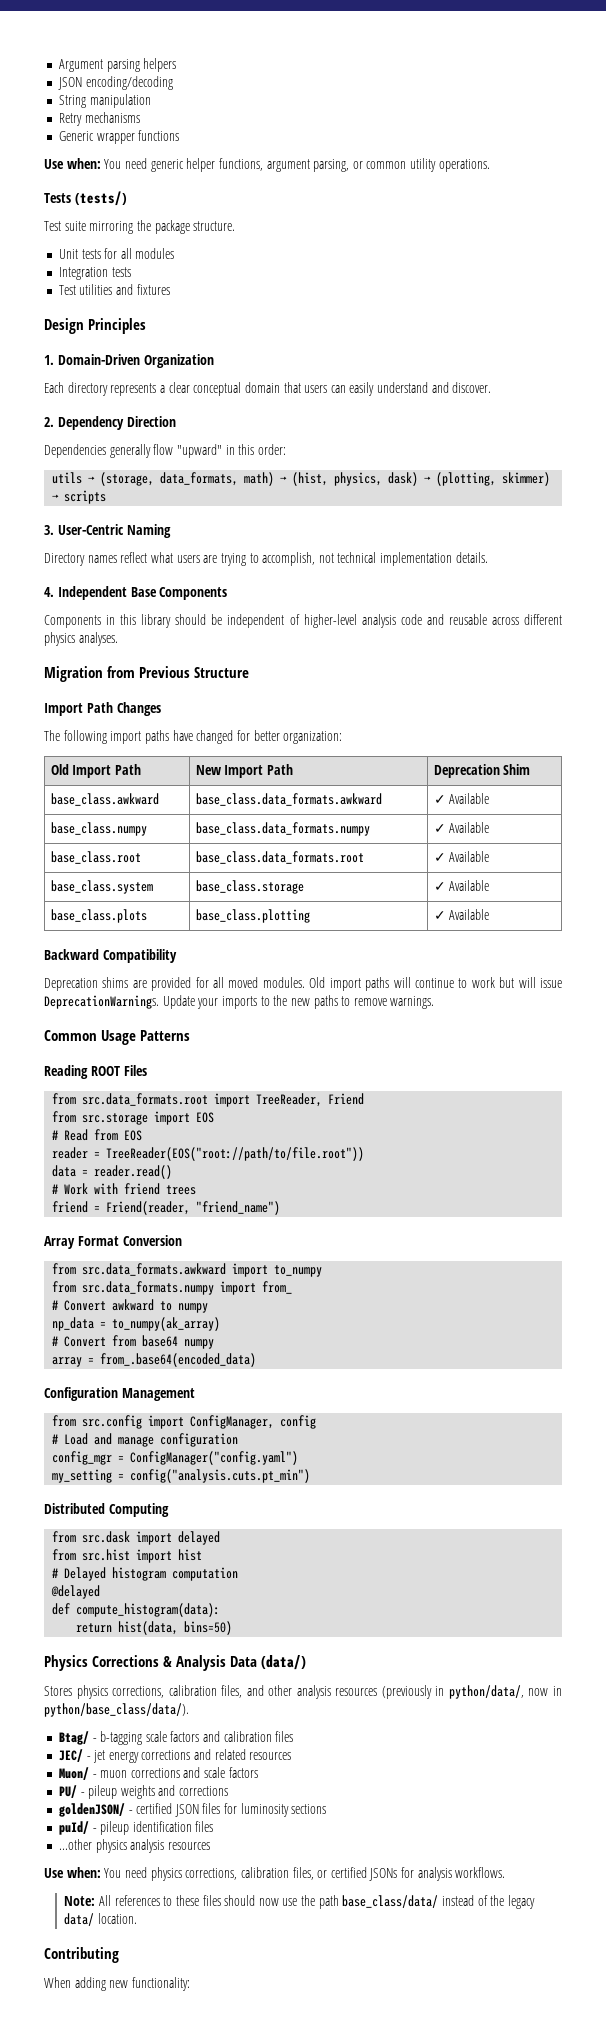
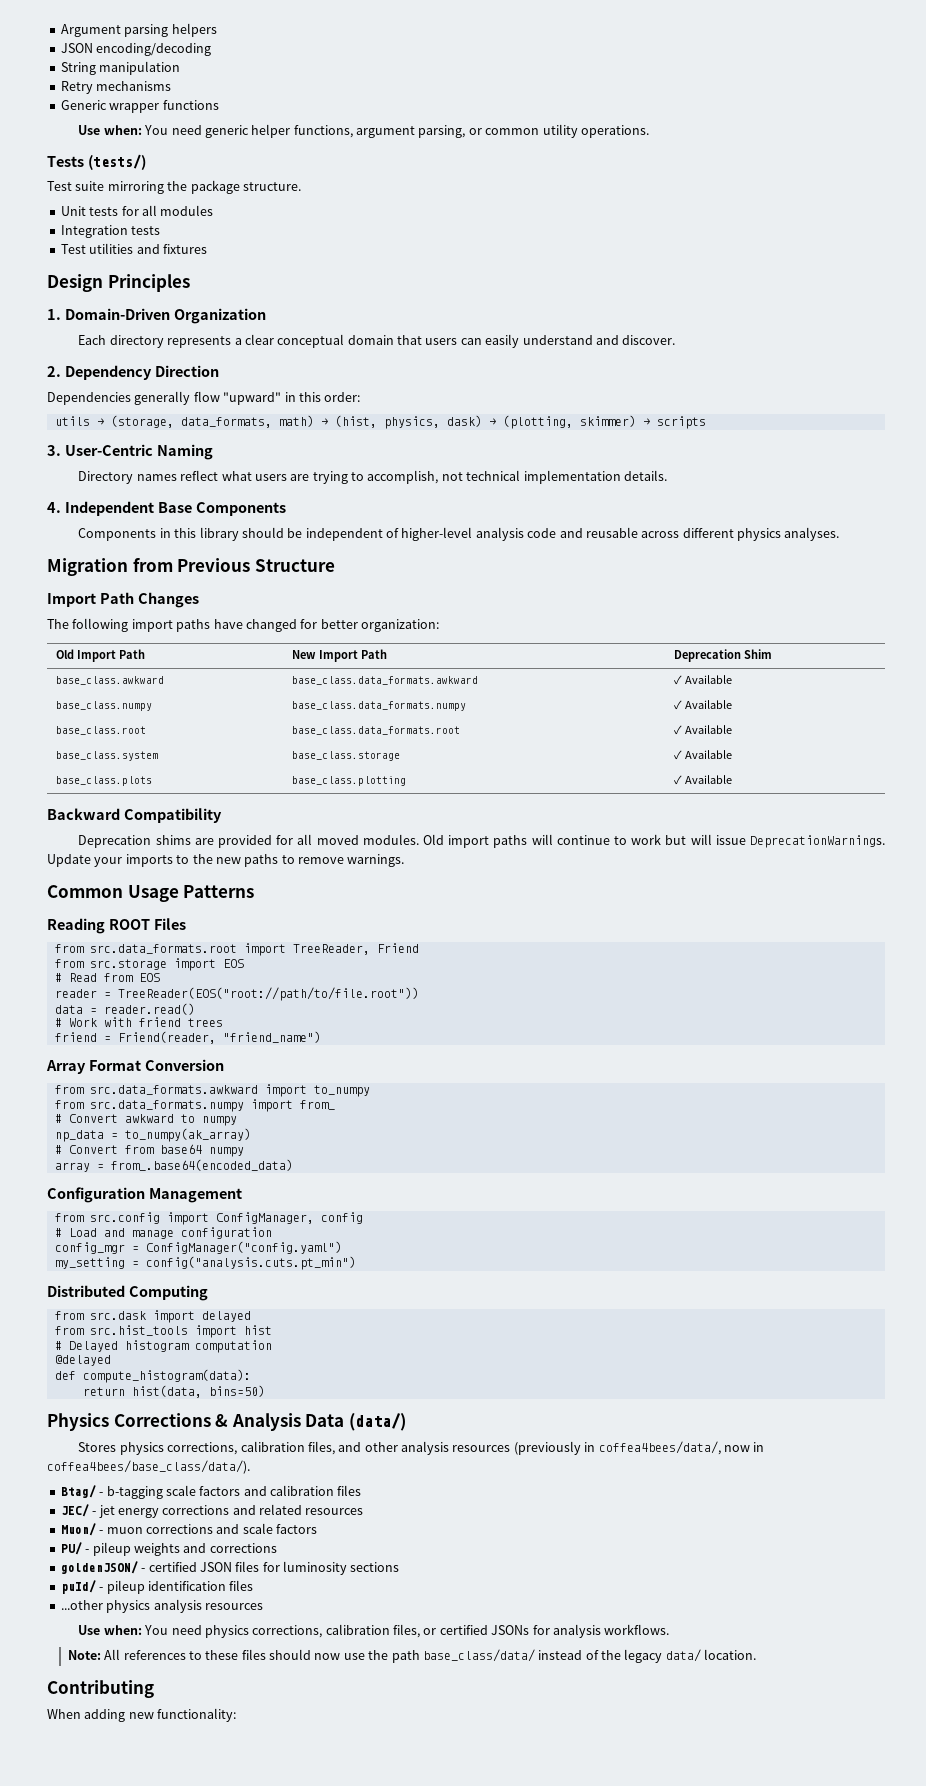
- from src.hist import hist
+ from src.hist_tools import hist
- Stores physics corrections, calibration files, and other analysis resources (previously in python/data/, now in python/base_class/data/).
+ Stores physics corrections, calibration files, and other analysis resources (previously in coffea4bees/data/, now in coffea4bees/base_class/data/).

